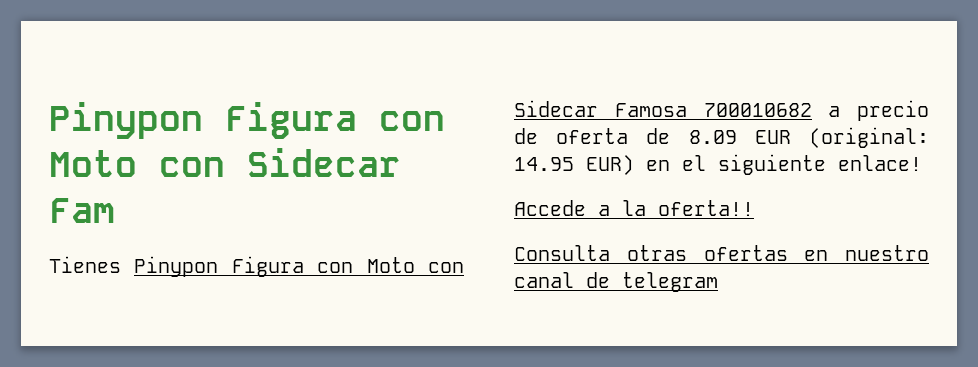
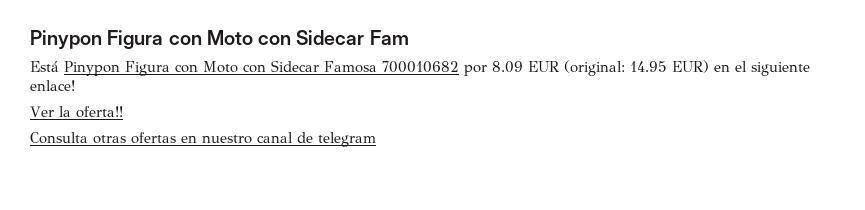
- Tienes Pinypon Figura con Moto con Sidecar Famosa 700010682 a precio de oferta de 8.09 EUR (original: 14.95 EUR) en el siguiente enlace!
+ Está Pinypon Figura con Moto con Sidecar Famosa 700010682 por 8.09 EUR (original: 14.95 EUR) en el siguiente enlace!
- Accede a la oferta!!
+ Ver la oferta!!

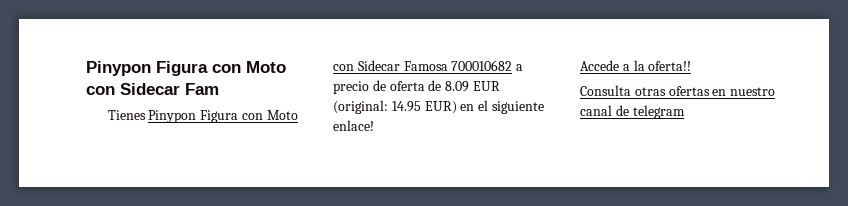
- Está Pinypon Figura con Moto con Sidecar Famosa 700010682 por 8.09 EUR (original: 14.95 EUR) en el siguiente enlace!
+ Tienes Pinypon Figura con Moto con Sidecar Famosa 700010682 a precio de oferta de 8.09 EUR (original: 14.95 EUR) en el siguiente enlace!
- Ver la oferta!!
+ Accede a la oferta!!

